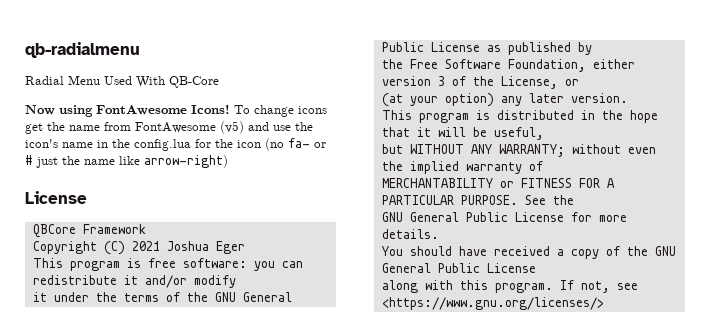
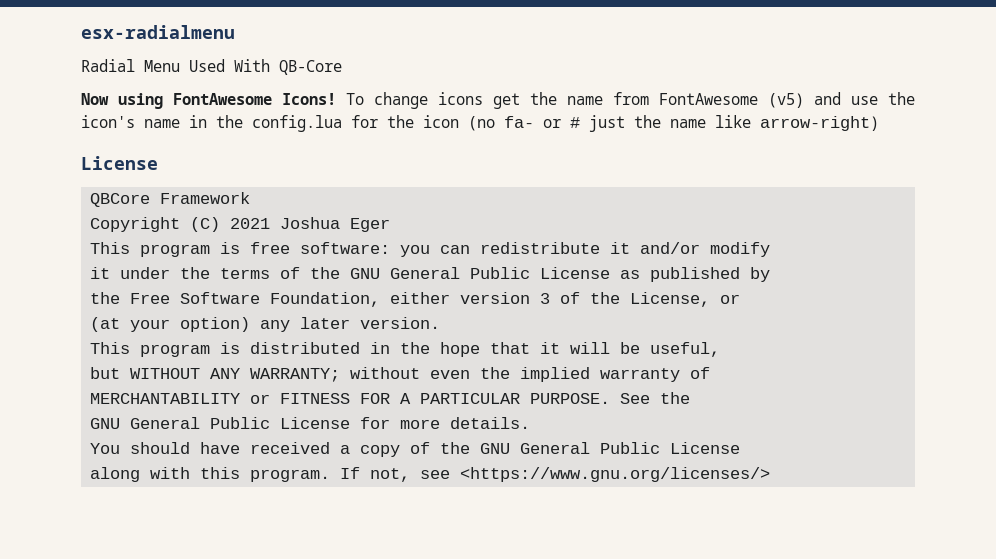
- qb-radialmenu
+ esx-radialmenu

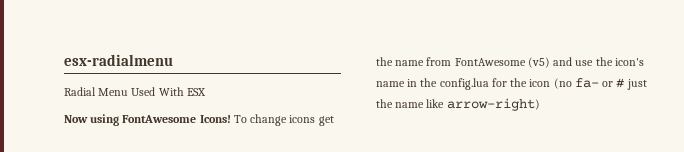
- Radial Menu Used With QB-Core
+ Radial Menu Used With ESX
  To change icons get the name from FontAwesome (v5) and use the icon's name in the config.lua for the icon (no fa- or # just the name like arrow-right)
- License
- QBCore Framework
- Copyright (C) 2021 Joshua Eger
- This program is free software: you can redistribute it and/or modify
- it under the terms of the GNU General Public License as published by
- the Free Software Foundation, either version 3 of the License, or
- (at your option) any later version.
- This program is distributed in the hope that it will be useful,
- but WITHOUT ANY WARRANTY; without even the implied warranty of
- MERCHANTABILITY or FITNESS FOR A PARTICULAR PURPOSE. See the
- GNU General Public License for more details.
- You should have received a copy of the GNU General Public License
- along with this program. If not, see <https://www.gnu.org/licenses/>

